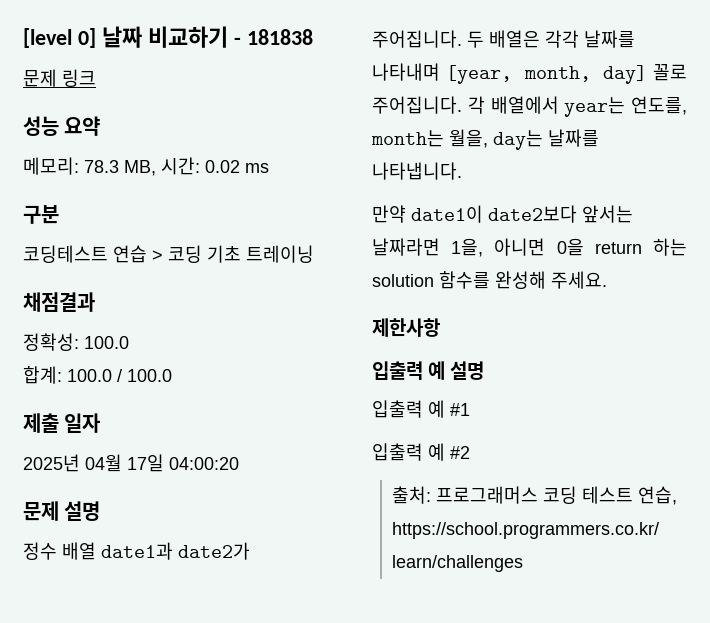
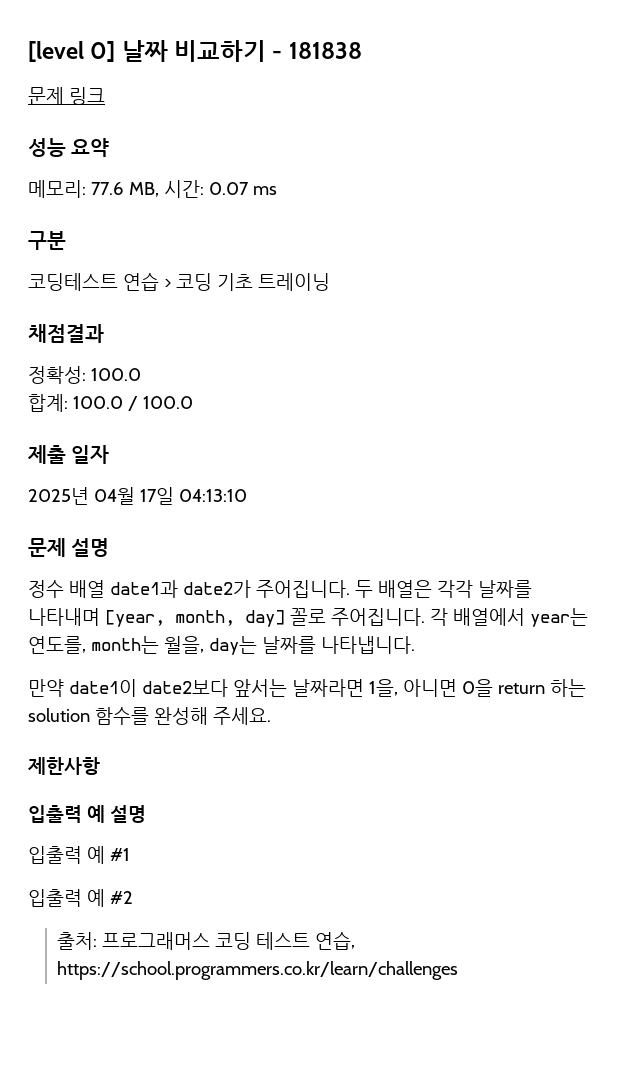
- 메모리: 78.3 MB, 시간: 0.02 ms
+ 메모리: 77.6 MB, 시간: 0.07 ms
- 2025년 04월 17일 04:00:20
+ 2025년 04월 17일 04:13:10

